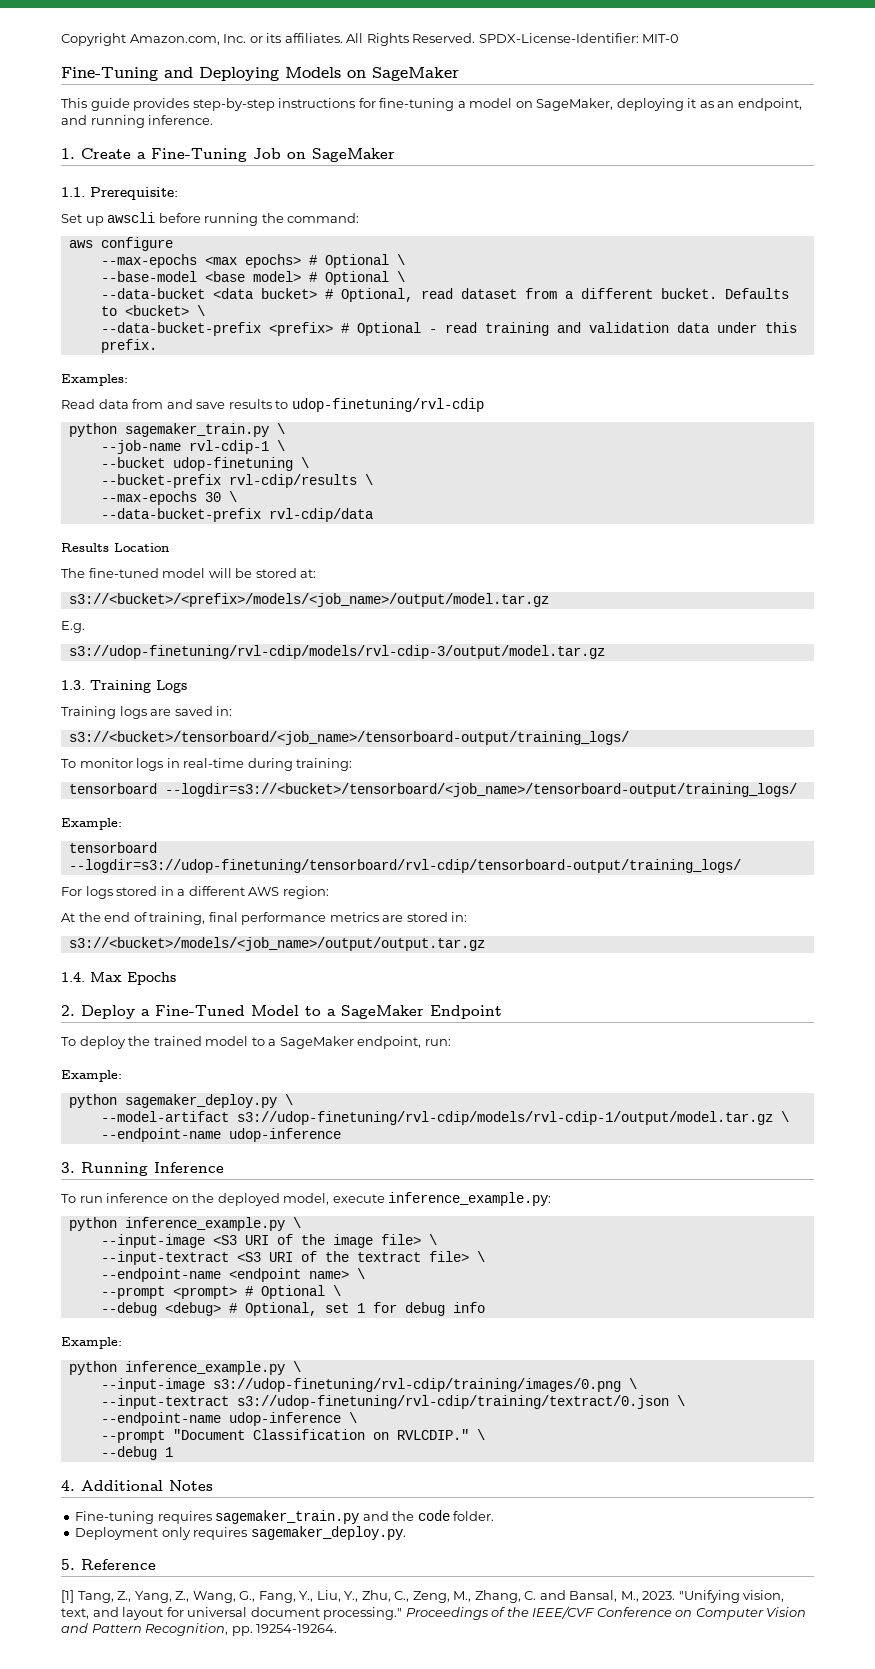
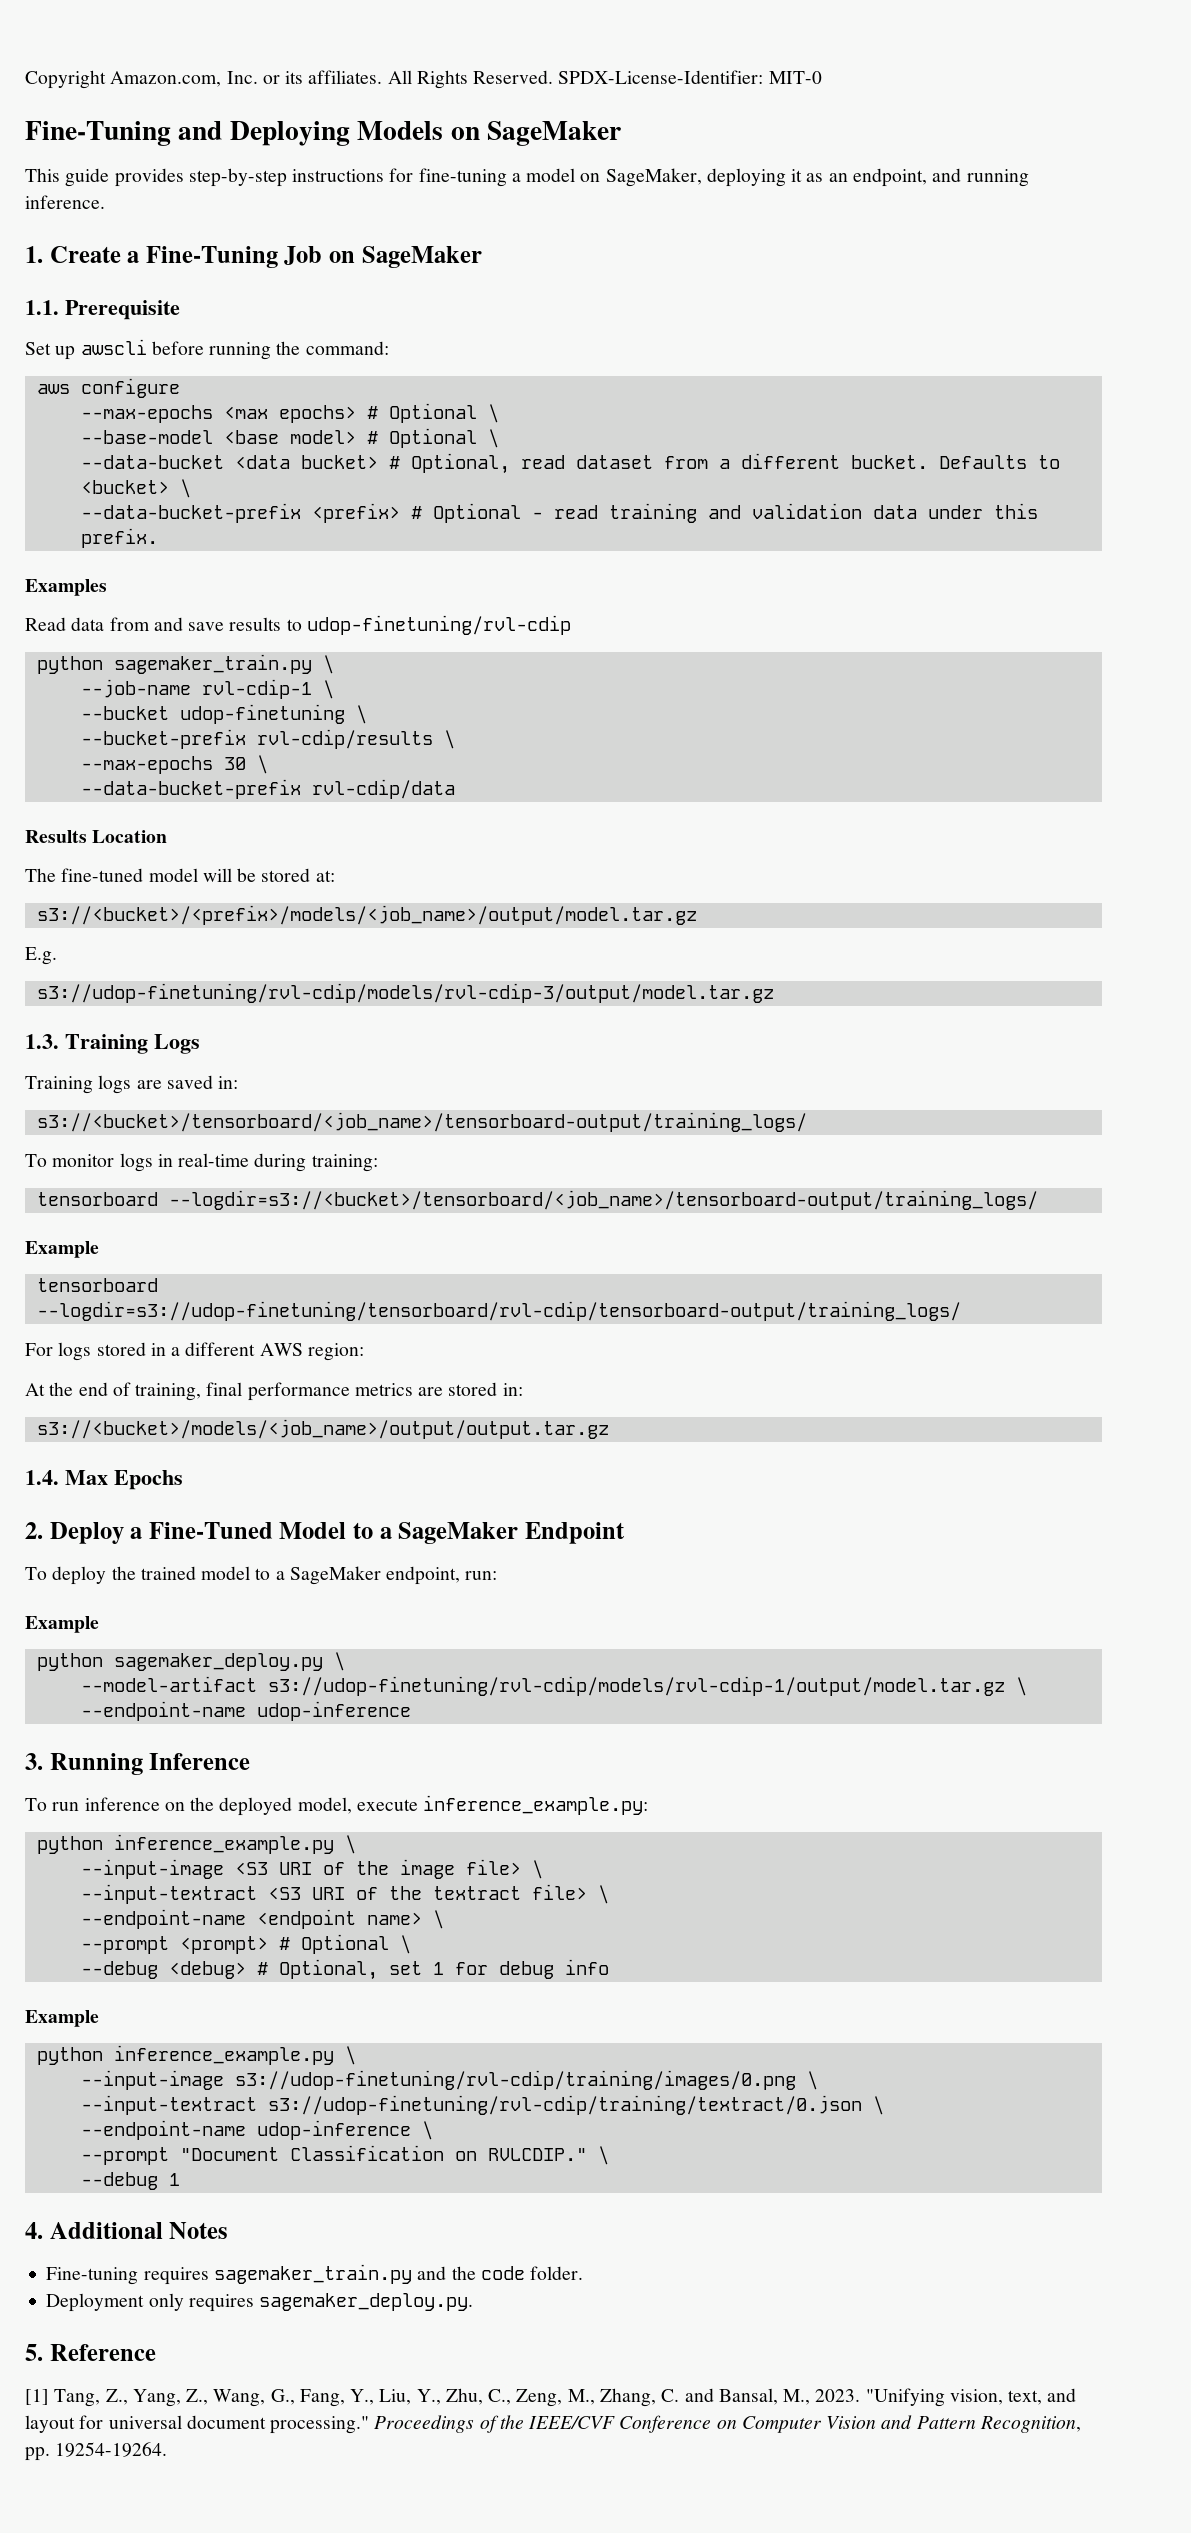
- 1.1. Prerequisite:
+ 1.1. Prerequisite
- Examples:
+ Examples
  tensorboard --logdir=s3://<bucket>/tensorboard/<job_name>/tensorboard-output/training_logs/
- Example:
+ Example
  To deploy the trained model to a SageMaker endpoint, run:
- Example:
+ Example
  --debug <debug> # Optional, set 1 for debug info
- Example:
+ Example

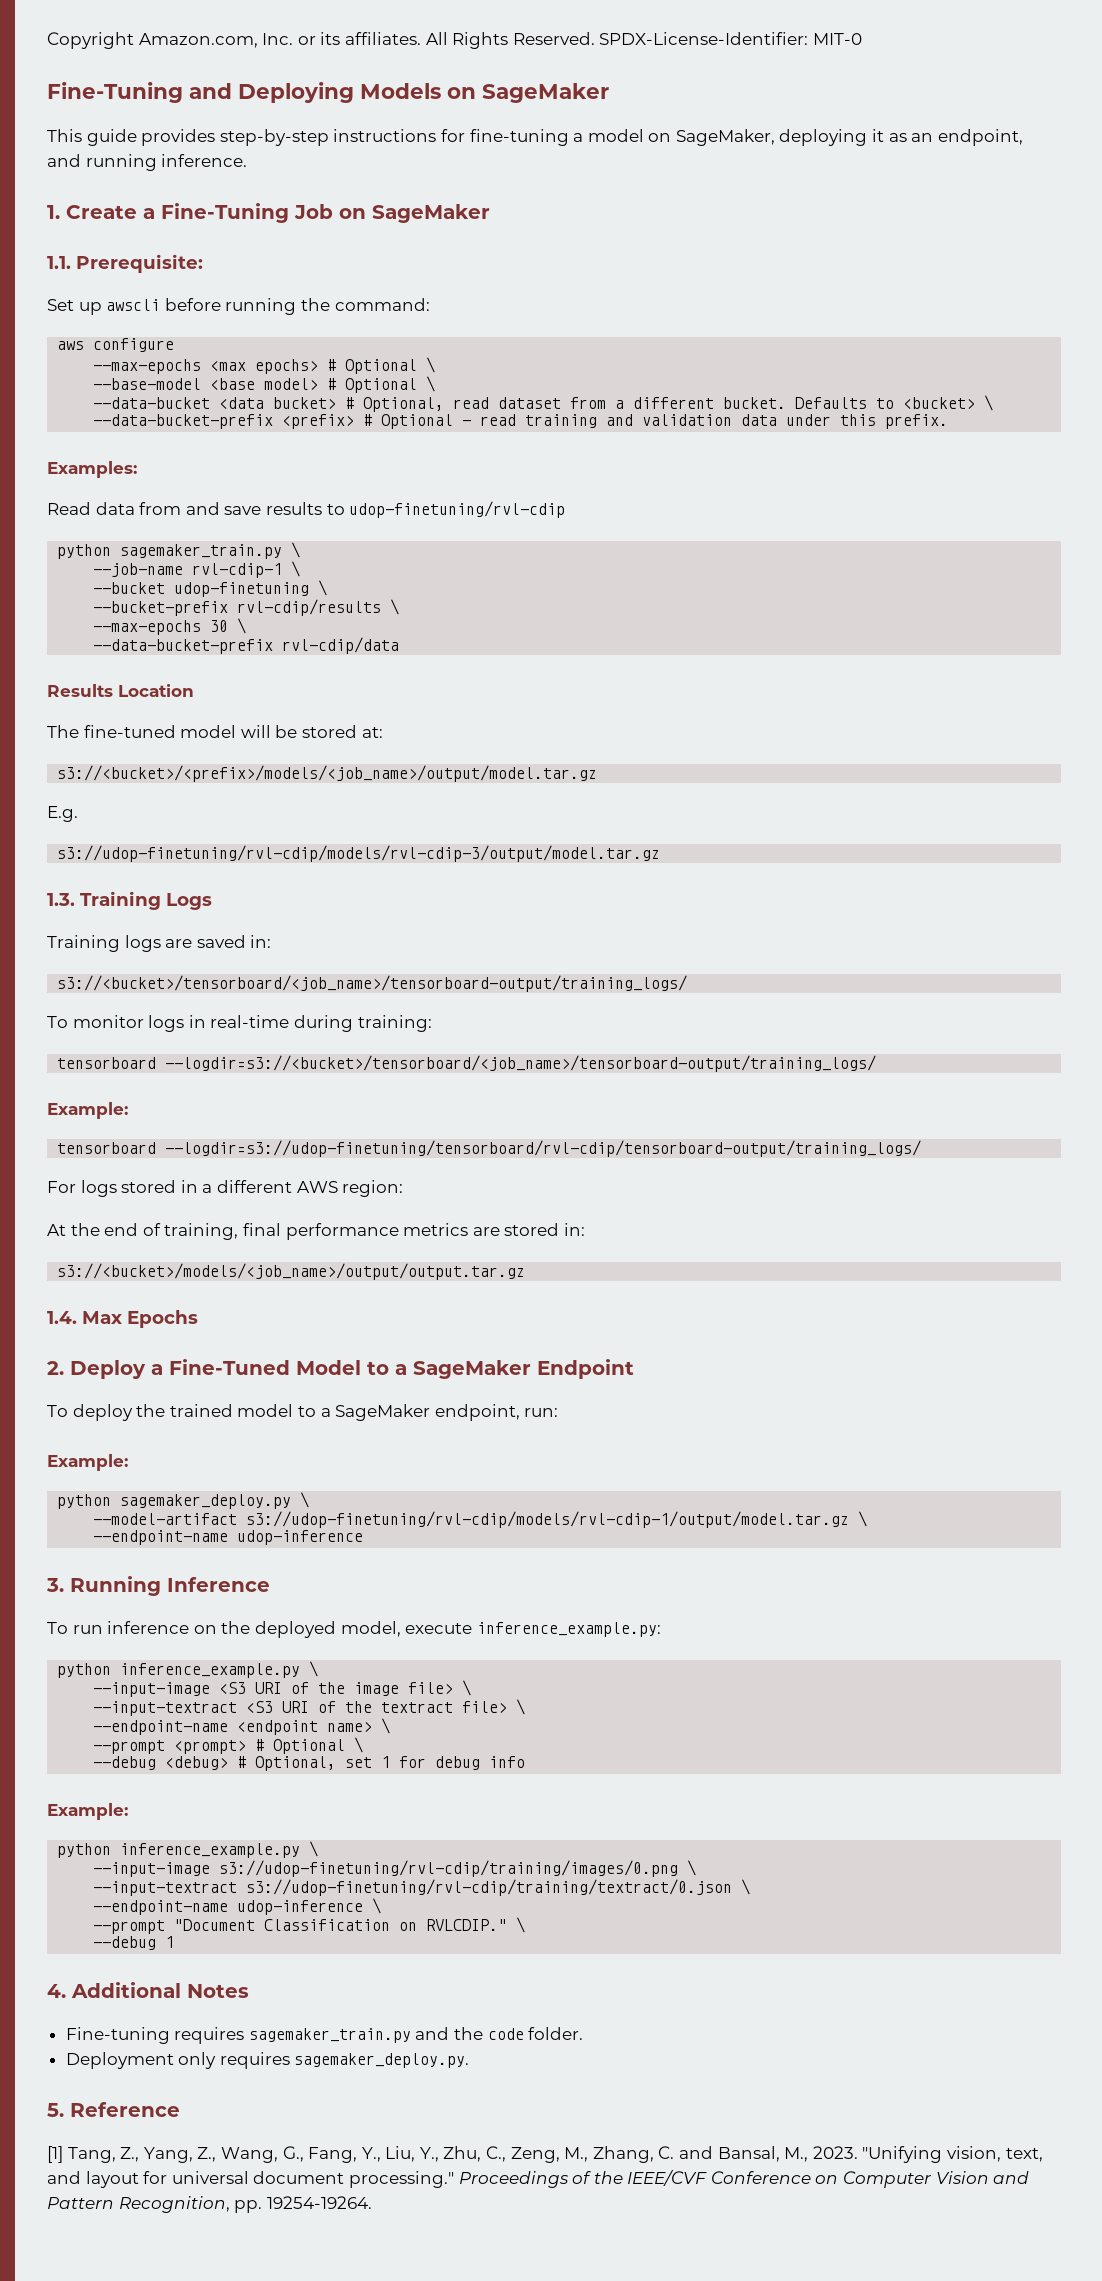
- 1.1. Prerequisite
+ 1.1. Prerequisite:
- Examples
+ Examples:
  tensorboard --logdir=s3://<bucket>/tensorboard/<job_name>/tensorboard-output/training_logs/
- Example
+ Example:
  To deploy the trained model to a SageMaker endpoint, run:
- Example
+ Example:
  --debug <debug> # Optional, set 1 for debug info
- Example
+ Example:

